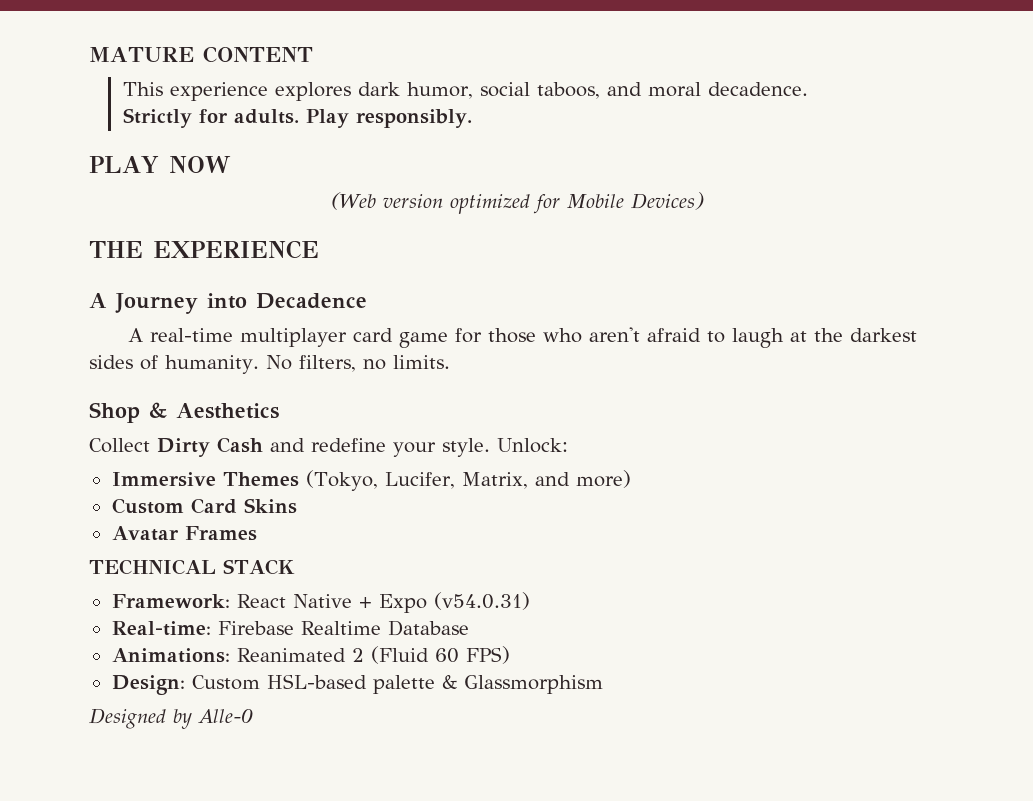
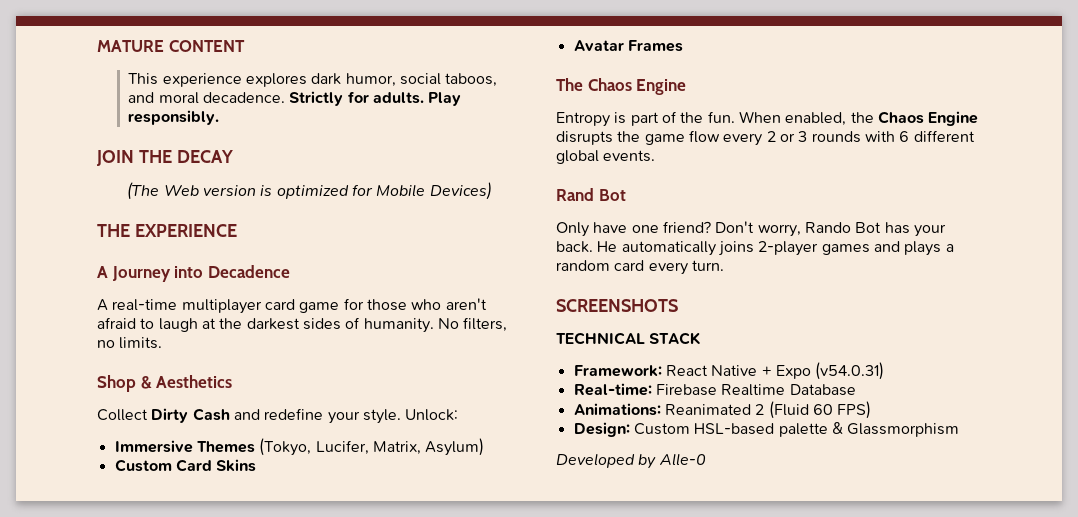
- This experience explores dark humor, social taboos, and moral decadence.
- Strictly for adults.
+ This experience explores dark humor, social taboos, and moral decadence. Strictly for adults.
- PLAY NOW
- (Web version optimized for Mobile Devices)
+ JOIN THE DECAY
+ (The Web version is optimized for Mobile Devices)
- Immersive Themes (Tokyo, Lucifer, Matrix, and more)
+ Immersive Themes (Tokyo, Lucifer, Matrix, Asylum)
+ The Chaos Engine
+ Entropy is part of the fun. When enabled, the Chaos Engine disrupts the game flow every 2 or 3 rounds with 6 different global events.
+ Rand Bot
+ Only have one friend? Don't worry, Rando Bot has your back. He automatically joins 2-player games and plays a random card every turn.
+ SCREENSHOTS
- Designed by Alle-0
+ Developed by Alle-0

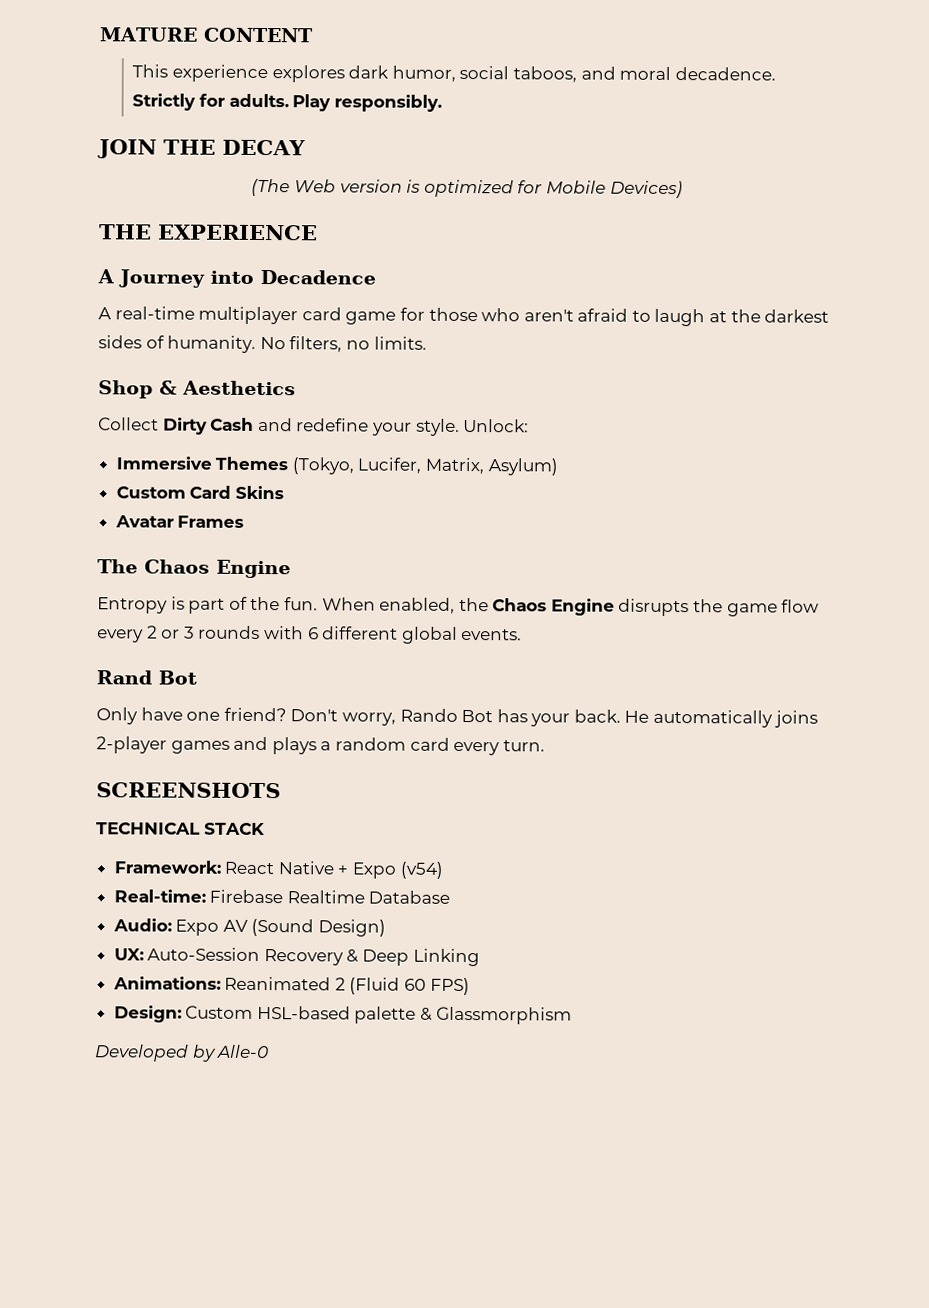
- Framework: React Native + Expo (v54.0.31)
+ Framework: React Native + Expo (v54)
+ Audio: Expo AV (Sound Design)
+ UX: Auto-Session Recovery & Deep Linking

